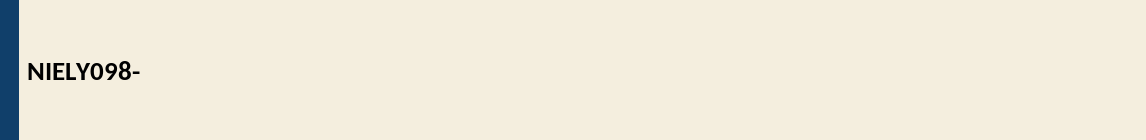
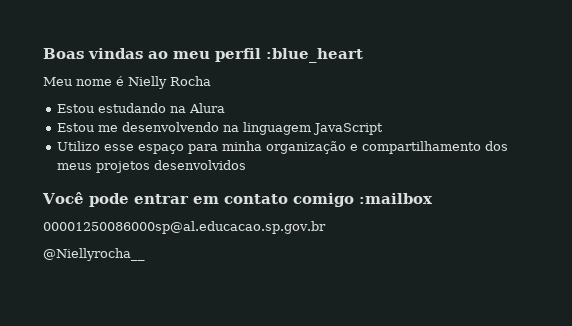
- NIELY098-
+ Boas vindas ao meu perfil :blue_heart
+ Meu nome é Nielly Rocha
+ Estou estudando na Alura
+ Estou me desenvolvendo na linguagem JavaScript
+ Utilizo esse espaço para minha organização e compartilhamento dos meus projetos desenvolvidos
+ Você pode entrar em contato comigo :mailbox
+ 00001250086000sp@al.educacao.sp.gov.br
+ @Niellyrocha__

